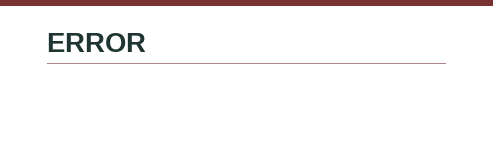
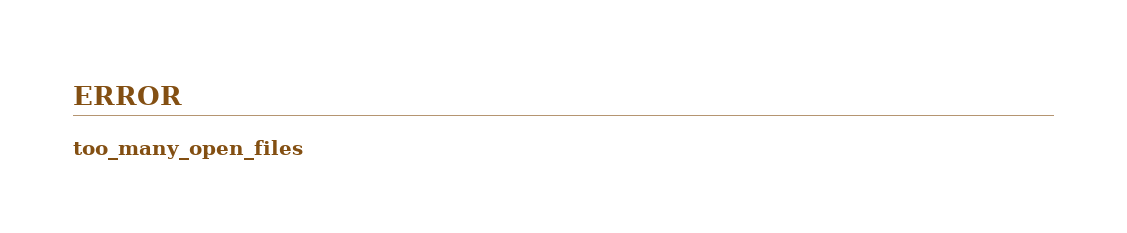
+ too_many_open_files

